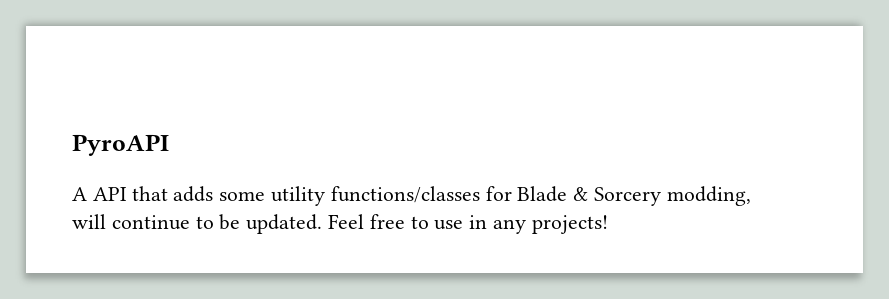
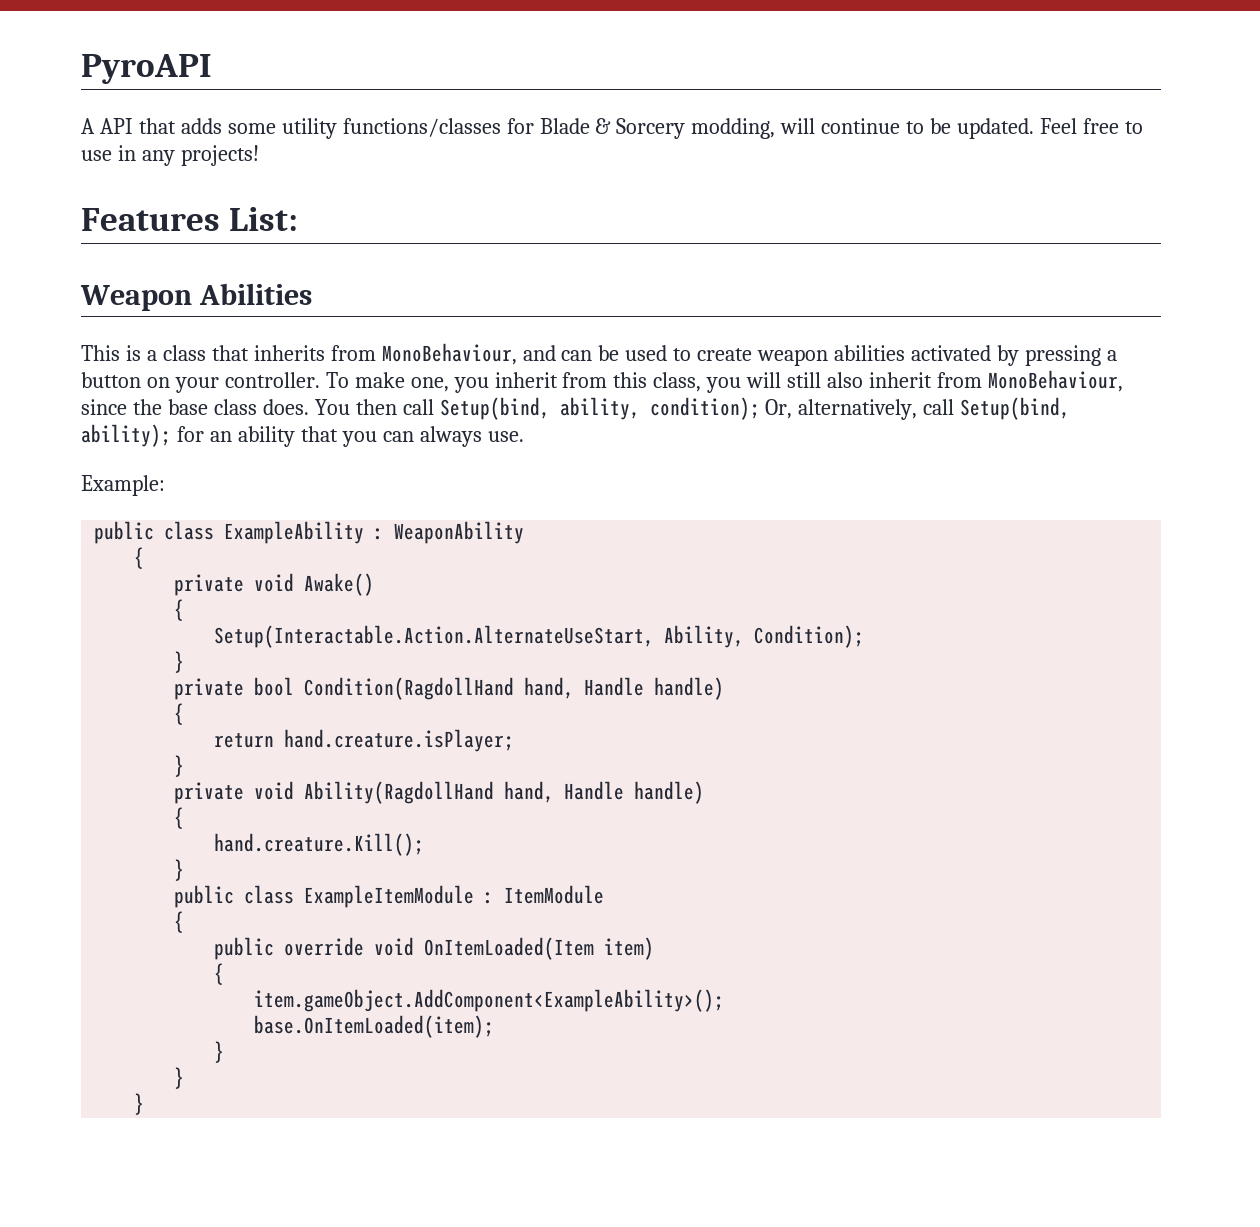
+ Features List:
+ Weapon Abilities
+ This is a class that inherits from MonoBehaviour, and can be used to create weapon abilities activated by pressing a button on your controller. To make one, you inherit from this class, you will still also inherit from MonoBehaviour, since the base class does. You then call Setup(bind, ability, condition); Or, alternatively, call Setup(bind, ability); for an ability that you can always use.
+ Example:
+ public class ExampleAbility : WeaponAbility
+ {
+ private void Awake()
+ {
+ Setup(Interactable.Action.AlternateUseStart, Ability, Condition);
+ }
+ private bool Condition(RagdollHand hand, Handle handle)
+ {
+ return hand.creature.isPlayer;
+ }
+ private void Ability(RagdollHand hand, Handle handle)
+ {
+ hand.creature.Kill();
+ }
+ public class ExampleItemModule : ItemModule
+ {
+ public override void OnItemLoaded(Item item)
+ {
+ item.gameObject.AddComponent<ExampleAbility>();
+ base.OnItemLoaded(item);
+ }
+ }
+ }

